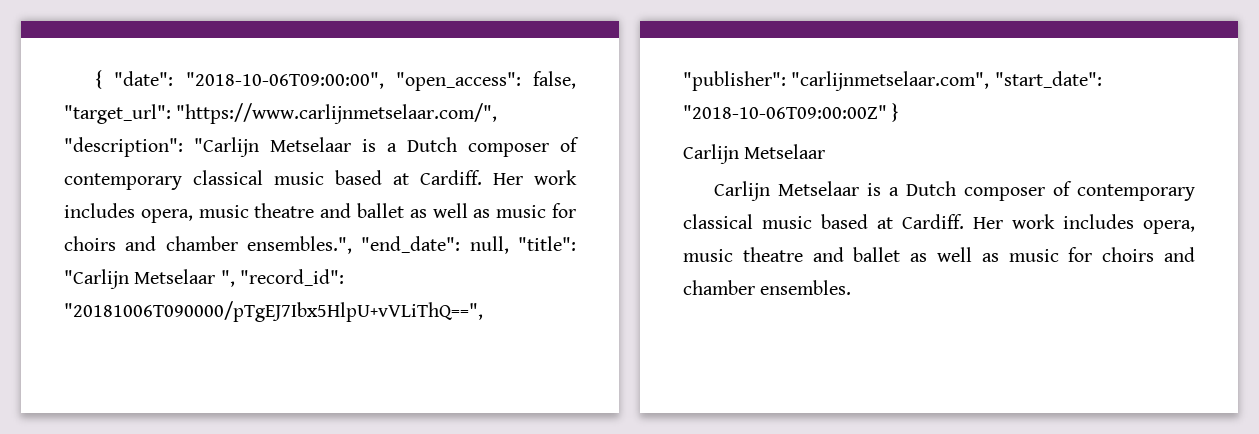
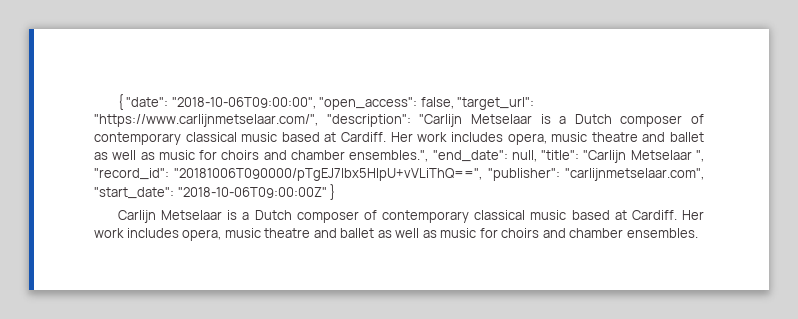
  Her work includes opera, music theatre and ballet as well as music for choirs and chamber ensembles.", "end_date": null, "title": "Carlijn Metselaar ", "record_id": "20181006T090000/pTgEJ7Ibx5HlpU+vVLiThQ==", "publisher": "carlijnmetselaar.com", "start_date": "2018-10-06T09:00:00Z" }
- Carlijn Metselaar

